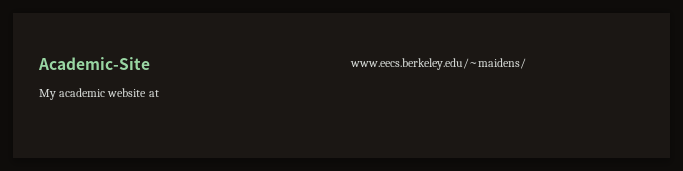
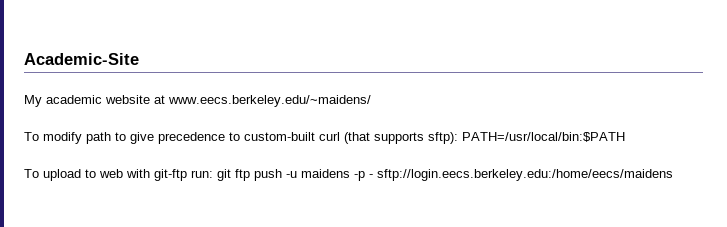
+ To modify path to give precedence to custom-built curl (that supports sftp): PATH=/usr/local/bin:$PATH
+ To upload to web with git-ftp run: git ftp push -u maidens -p - sftp://login.eecs.berkeley.edu:/home/eecs/maidens

